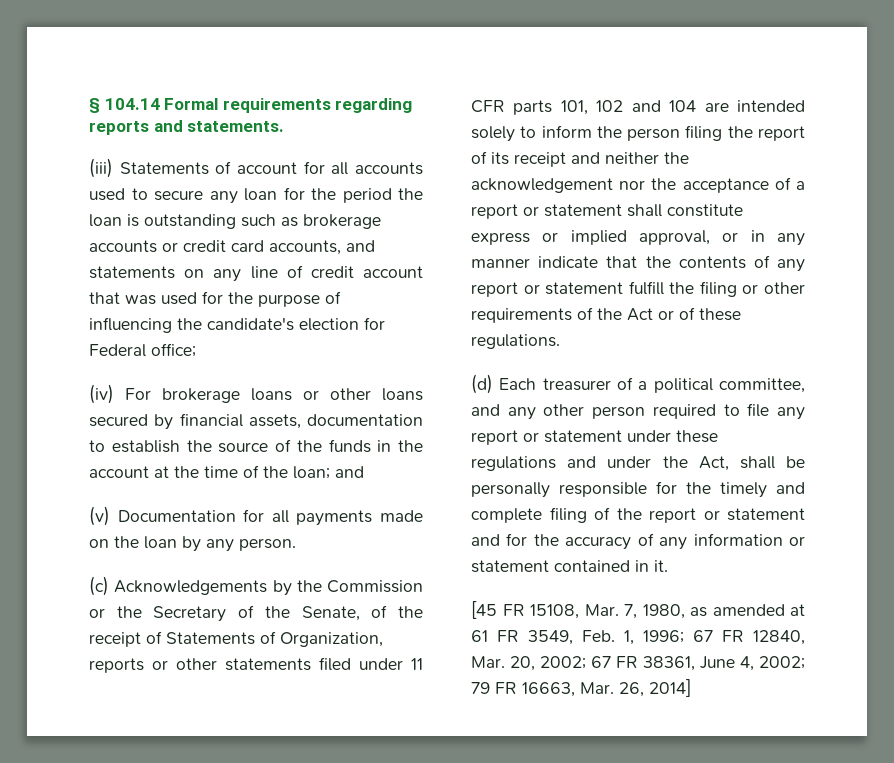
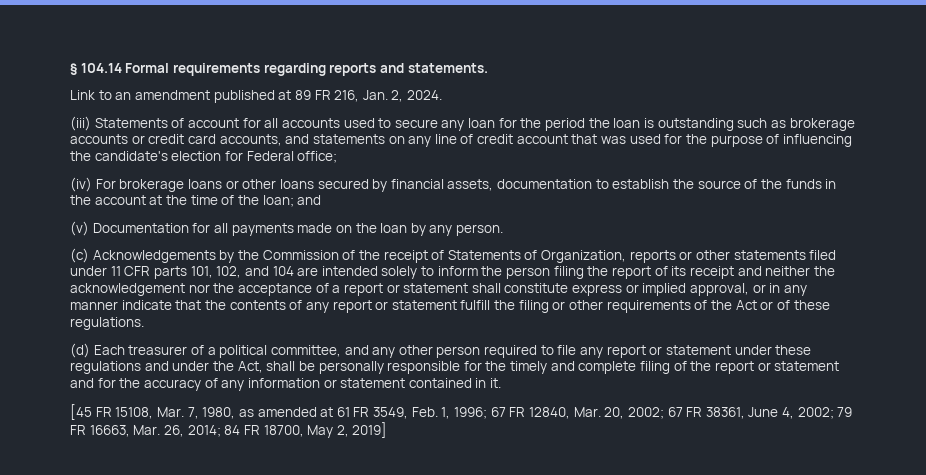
+ Link to an amendment published at 89 FR 216, Jan. 2, 2024.
- (c) Acknowledgements by the Commission or the Secretary of the Senate, of the receipt of Statements of Organization, reports or other statements filed under 11 CFR parts 101, 102 and 104 are intended solely to inform the person filing the report of its receipt and neither the acknowledgement nor the acceptance of a report or statement shall constitute express or implied approval, or in any manner indicate that the contents of any report or statement fulfill the filing or other requirements of the Act or of these regulations.
+ (c) Acknowledgements by the Commission of the receipt of Statements of Organization, reports or other statements filed under 11 CFR parts 101, 102, and 104 are intended solely to inform the person filing the report of its receipt and neither the acknowledgement nor the acceptance of a report or statement shall constitute express or implied approval, or in any manner indicate that the contents of any report or statement fulfill the filing or other requirements of the Act or of these regulations.
- [45 FR 15108, Mar. 7, 1980, as amended at 61 FR 3549, Feb. 1, 1996; 67 FR 12840, Mar. 20, 2002; 67 FR 38361, June 4, 2002; 79 FR 16663, Mar. 26, 2014]
+ [45 FR 15108, Mar. 7, 1980, as amended at 61 FR 3549, Feb. 1, 1996; 67 FR 12840, Mar. 20, 2002; 67 FR 38361, June 4, 2002; 79 FR 16663, Mar. 26, 2014; 84 FR 18700, May 2, 2019]

